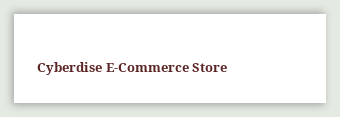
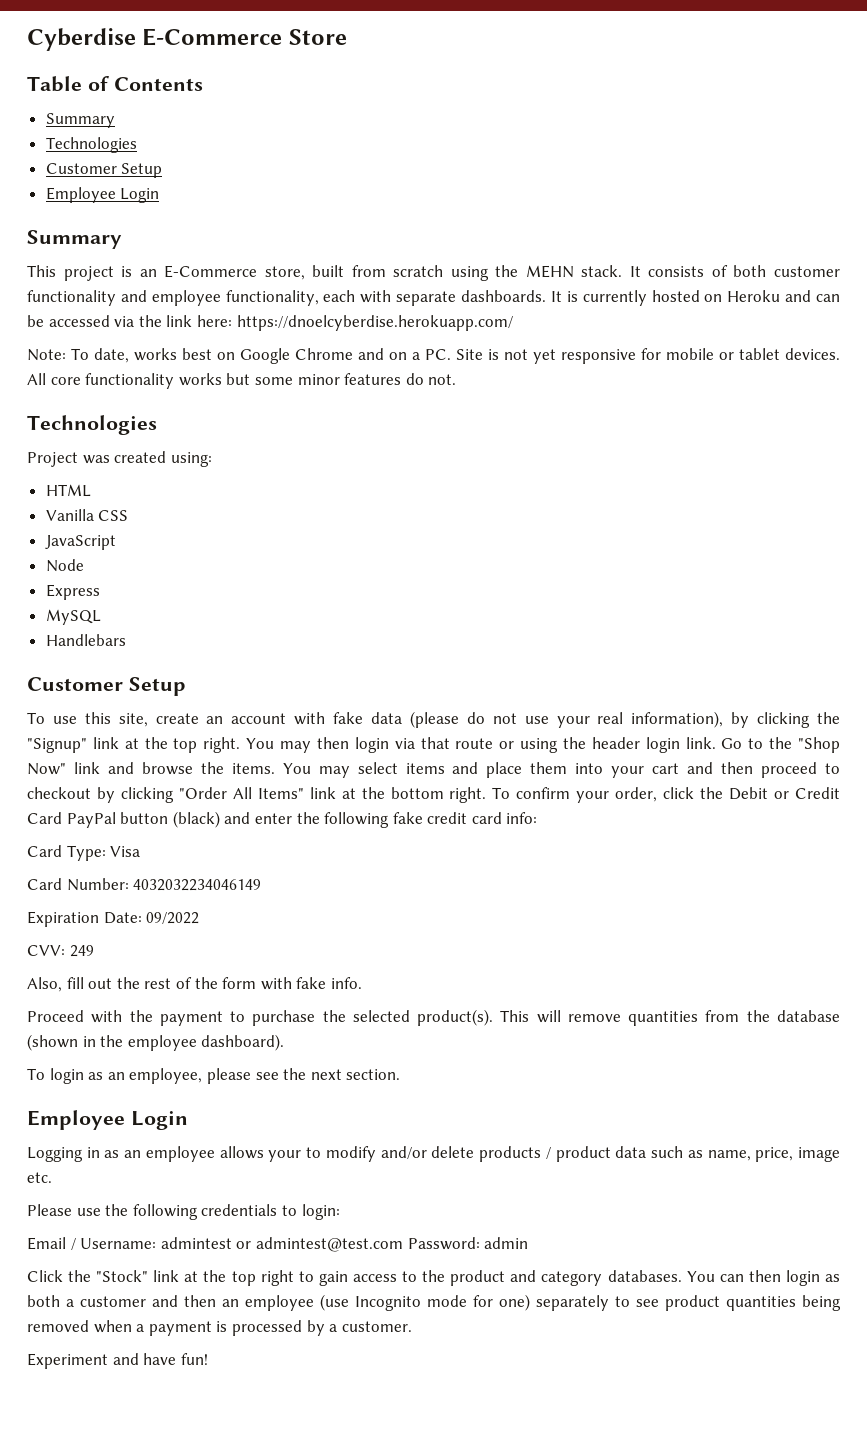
+ Table of Contents
+ Summary
+ Technologies
+ Customer Setup
+ Employee Login
+ Summary
+ This project is an E-Commerce store, built from scratch using the MEHN stack. It consists of both customer functionality and employee functionality, each with separate dashboards. It is currently hosted on Heroku and can be accessed via the link here: https://dnoelcyberdise.herokuapp.com/
+ Note: To date, works best on Google Chrome and on a PC. Site is not yet responsive for mobile or tablet devices. All core functionality works but some minor features do not.
+ Technologies
+ Project was created using:
+ HTML
+ Vanilla CSS
+ JavaScript
+ Node
+ Express
+ MySQL
+ Handlebars
+ Customer Setup
+ To use this site, create an account with fake data (please do not use your real information), by clicking the "Signup" link at the top right. You may then login via that route or using the header login link. Go to the "Shop Now" link and browse the items. You may select items and place them into your cart and then proceed to checkout by clicking "Order All Items" link at the bottom right. To confirm your order, click the Debit or Credit Card PayPal button (black) and enter the following fake credit card info:
+ Card Type: Visa
+ Card Number: 4032032234046149
+ Expiration Date: 09/2022
+ CVV: 249
+ Also, fill out the rest of the form with fake info.
+ Proceed with the payment to purchase the selected product(s). This will remove quantities from the database (shown in the employee dashboard).
+ To login as an employee, please see the next section.
+ Employee Login
+ Logging in as an employee allows your to modify and/or delete products / product data such as name, price, image etc.
+ Please use the following credentials to login:
+ Email / Username: admintest or admintest@test.com Password: admin
+ Click the "Stock" link at the top right to gain access to the product and category databases. You can then login as both a customer and then an employee (use Incognito mode for one) separately to see product quantities being removed when a payment is processed by a customer.
+ Experiment and have fun!

